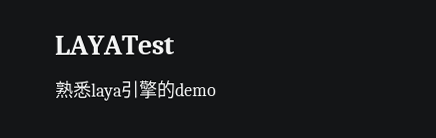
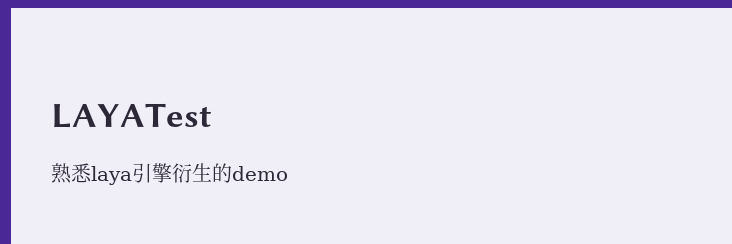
- 熟悉laya引擎的demo
+ 熟悉laya引擎衍生的demo

